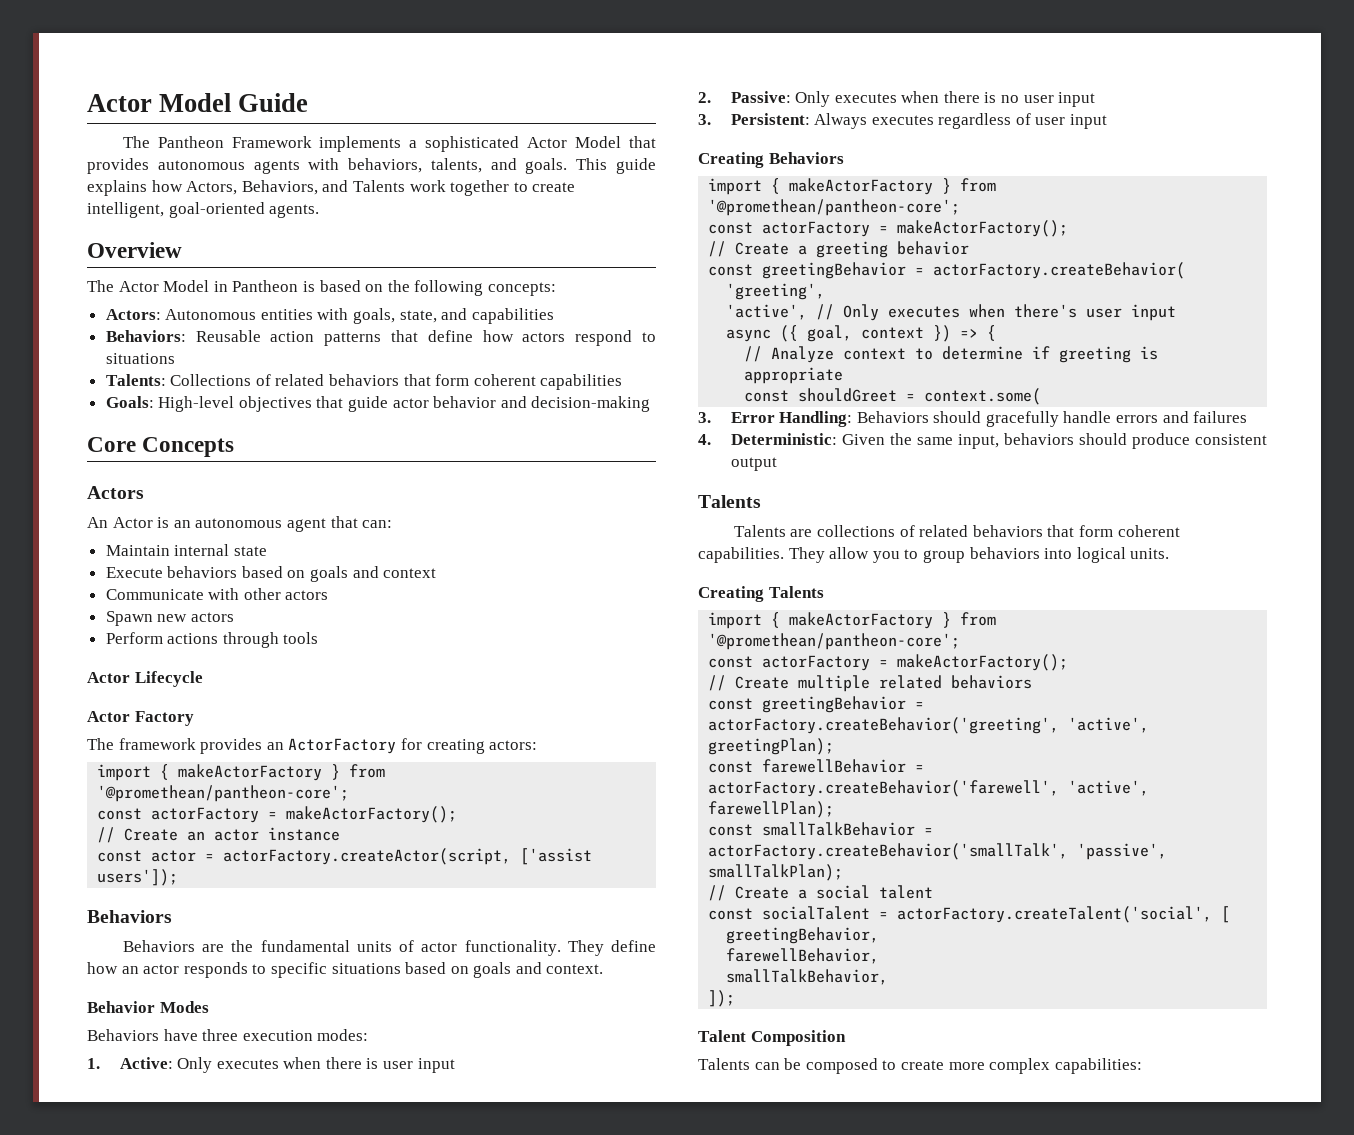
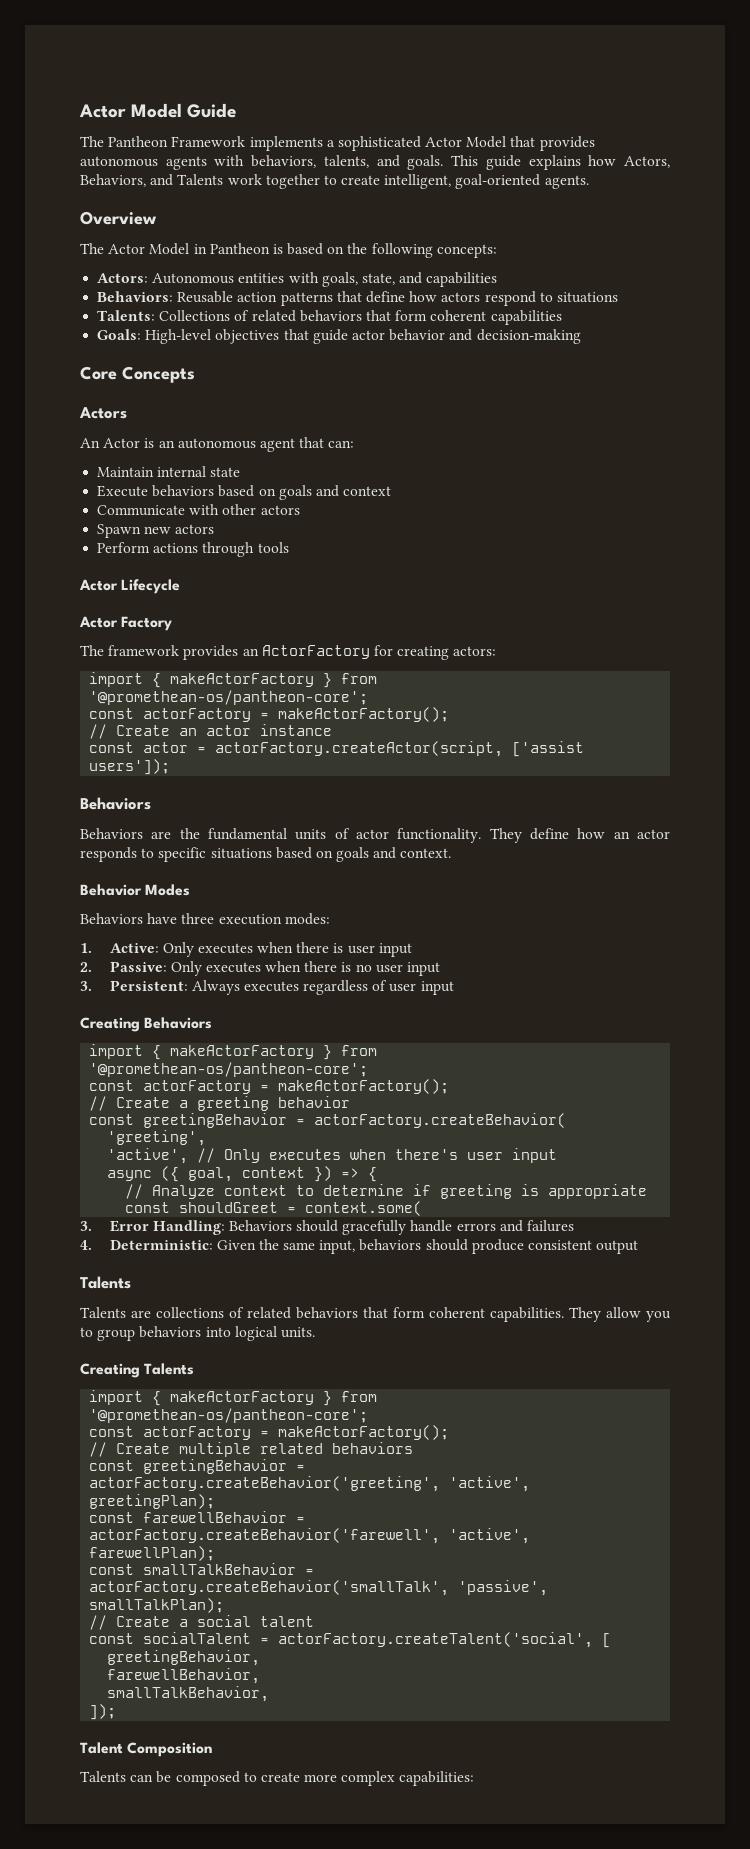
  The framework provides an ActorFactory for creating actors:
- import { makeActorFactory } from '@promethean/pantheon-core';
+ import { makeActorFactory } from '@promethean-os/pantheon-core';
  Creating Behaviors
- import { makeActorFactory } from '@promethean/pantheon-core';
+ import { makeActorFactory } from '@promethean-os/pantheon-core';
  Creating Talents
- import { makeActorFactory } from '@promethean/pantheon-core';
+ import { makeActorFactory } from '@promethean-os/pantheon-core';

